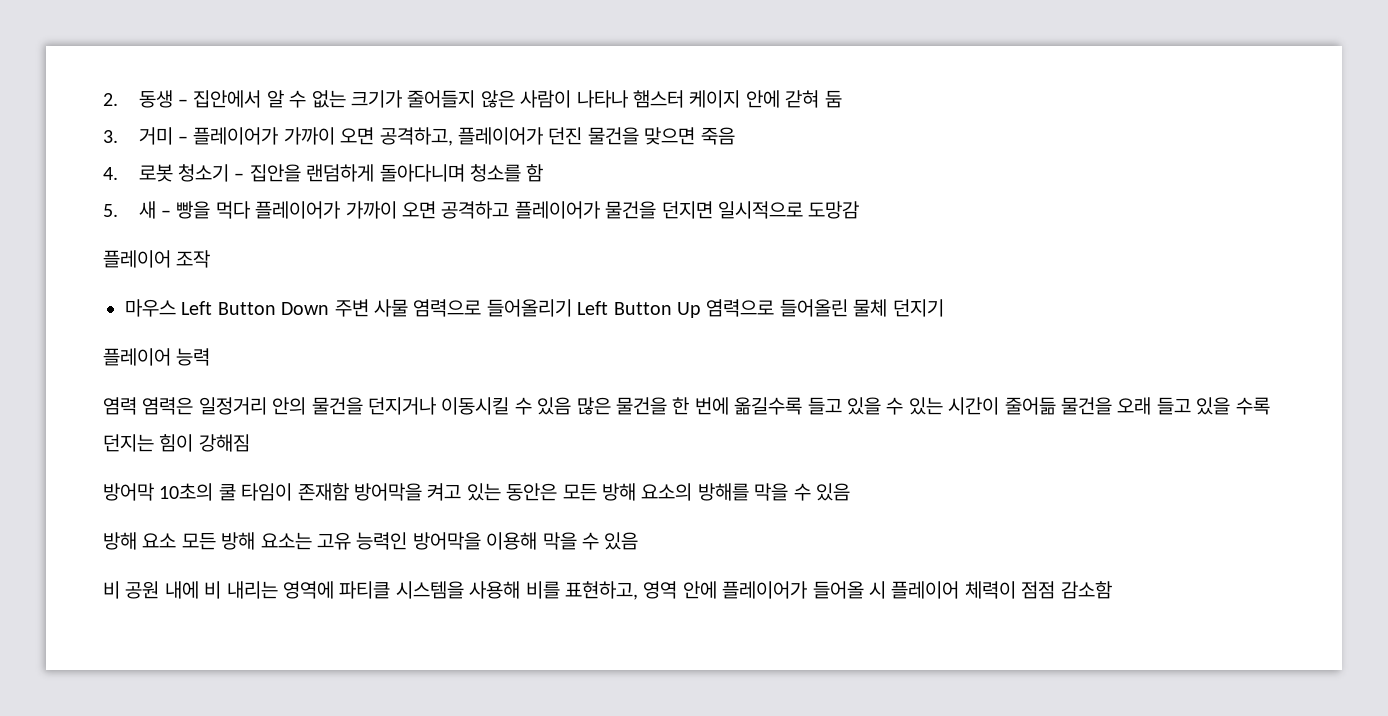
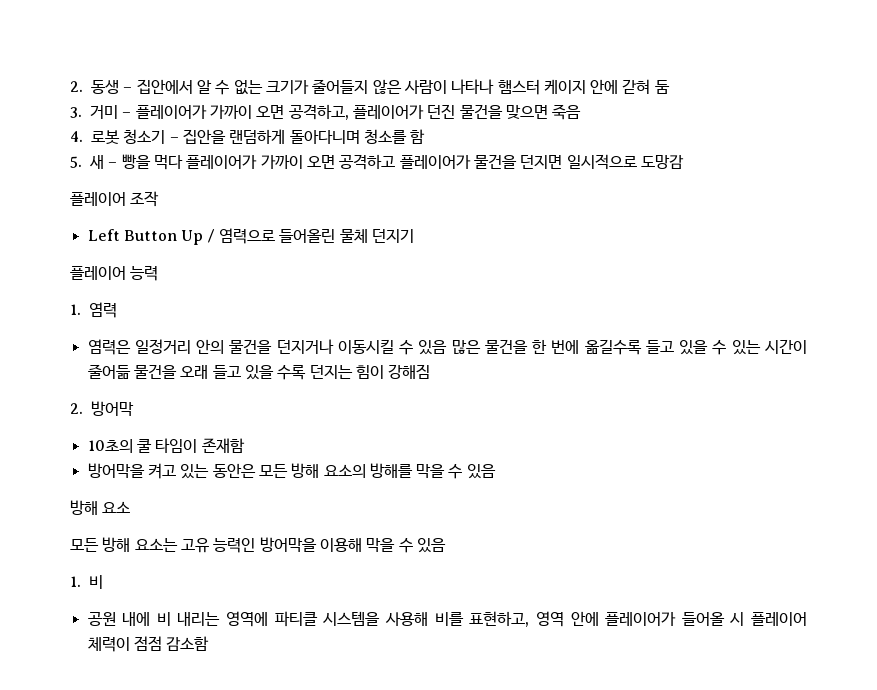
- 마우스 Left Button Down 주변 사물 염력으로 들어올리기 Left Button Up 염력으로 들어올린 물체 던지기
+ Left Button Up / 염력으로 들어올린 물체 던지기
- 염력 염력은 일정거리 안의 물건을 던지거나 이동시킬 수 있음 많은 물건을 한 번에 옮길수록 들고 있을 수 있는 시간이 줄어듦 물건을 오래 들고 있을 수록 던지는 힘이 강해짐
+ 1. 염력
+ 염력은 일정거리 안의 물건을 던지거나 이동시킬 수 있음 많은 물건을 한 번에 옮길수록 들고 있을 수 있는 시간이 줄어듦 물건을 오래 들고 있을 수록 던지는 힘이 강해짐
- 방어막 10초의 쿨 타임이 존재함 방어막을 켜고 있는 동안은 모든 방해 요소의 방해를 막을 수 있음
+ 2. 방어막
+ 10초의 쿨 타임이 존재함
+ 방어막을 켜고 있는 동안은 모든 방해 요소의 방해를 막을 수 있음
- 방해 요소 모든 방해 요소는 고유 능력인 방어막을 이용해 막을 수 있음
+ 방해 요소
+ 모든 방해 요소는 고유 능력인 방어막을 이용해 막을 수 있음
- 비 공원 내에 비 내리는 영역에 파티클 시스템을 사용해 비를 표현하고, 영역 안에 플레이어가 들어올 시 플레이어 체력이 점점 감소함
+ 1. 비
+ 공원 내에 비 내리는 영역에 파티클 시스템을 사용해 비를 표현하고, 영역 안에 플레이어가 들어올 시 플레이어 체력이 점점 감소함

